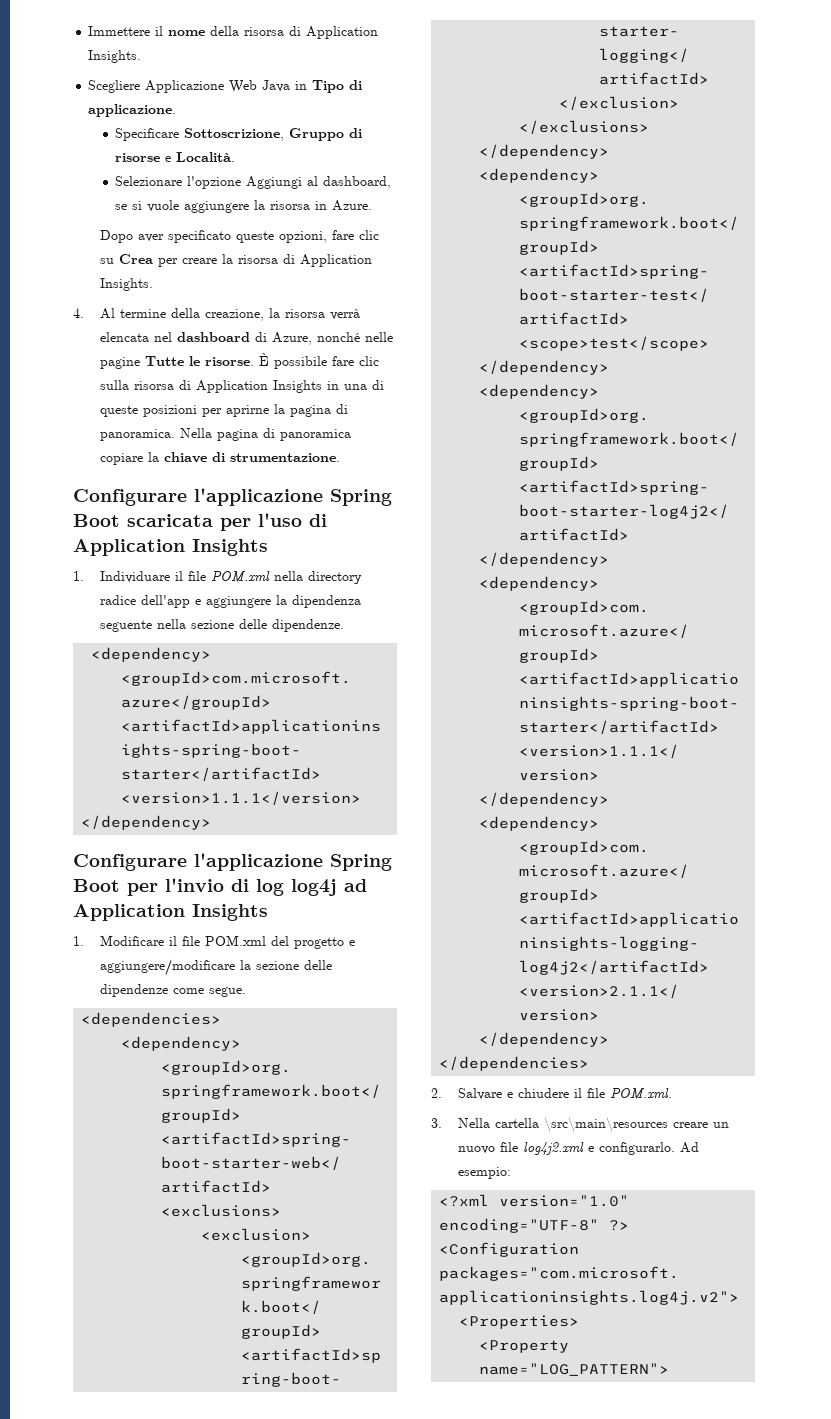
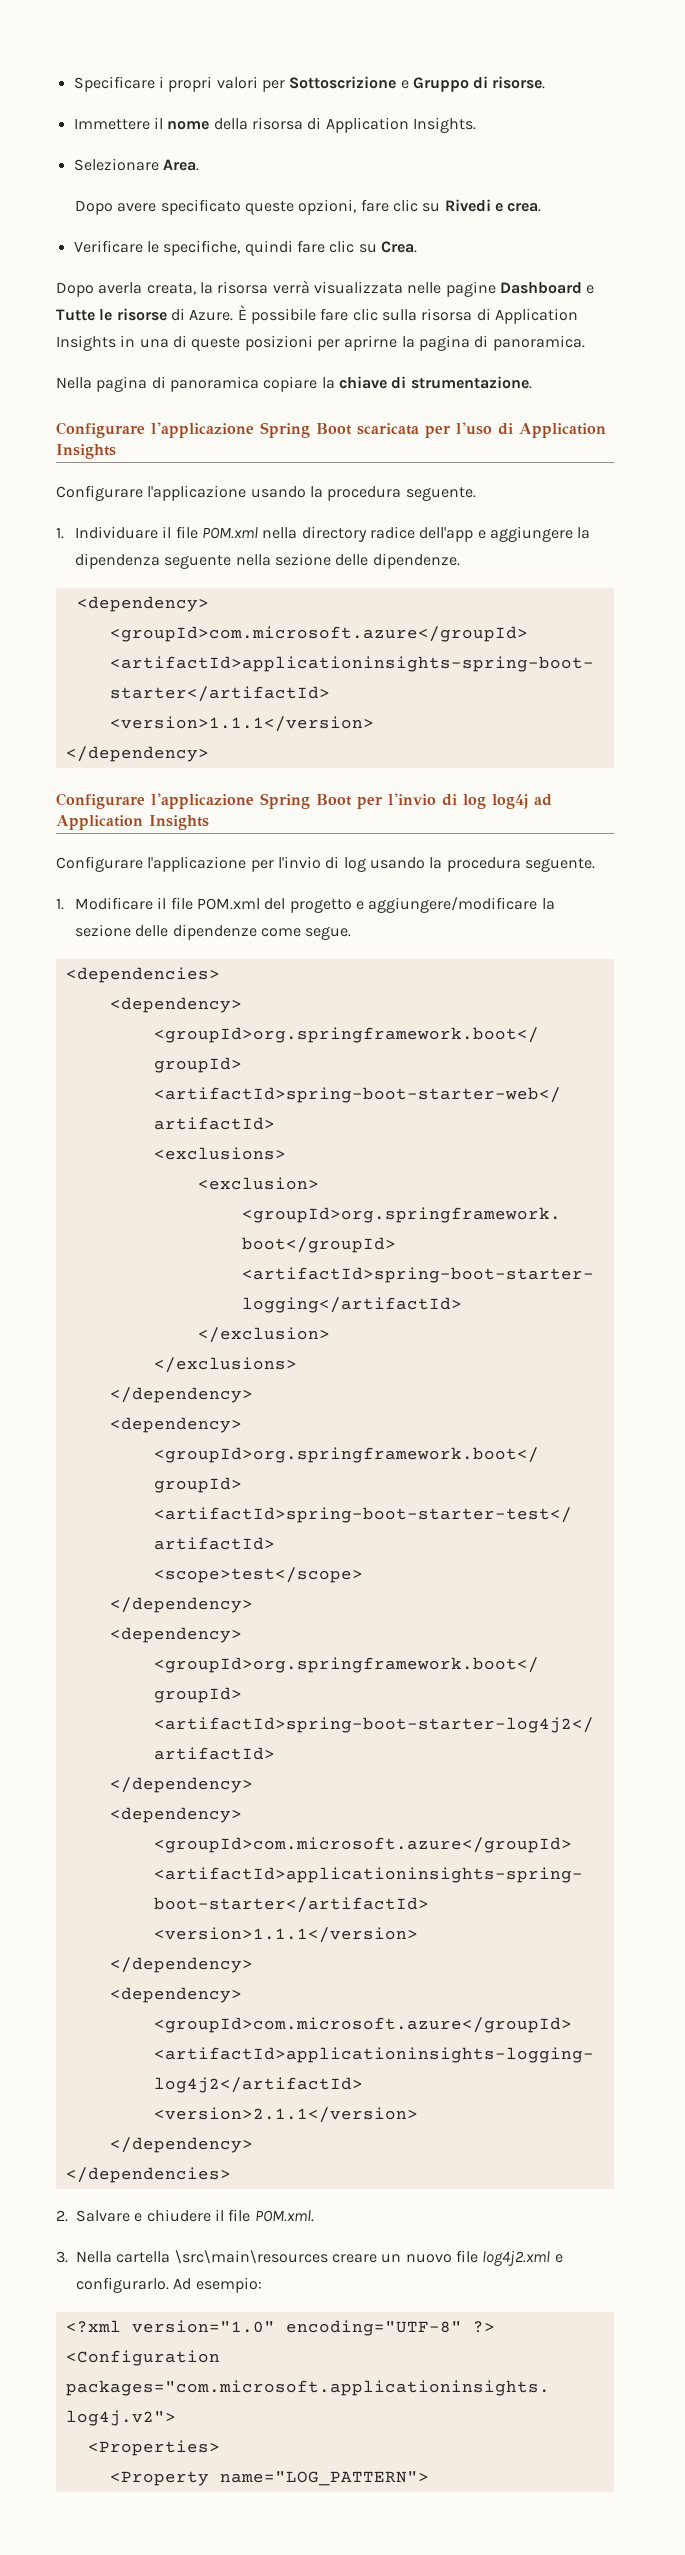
+ Specificare i propri valori per Sottoscrizione e Gruppo di risorse.
- Scegliere Applicazione Web Java in Tipo di applicazione.
- Specificare Sottoscrizione, Gruppo di risorse e Località.
- Selezionare l'opzione Aggiungi al dashboard, se si vuole aggiungere la risorsa in Azure.
- Dopo aver specificato queste opzioni, fare clic su Crea per creare la risorsa di Application Insights.
- 4. Al termine della creazione, la risorsa verrà elencata nel dashboard di Azure, nonché nelle pagine Tutte le risorse.
+ Selezionare Area.
+ Dopo avere specificato queste opzioni, fare clic su Rivedi e crea.
+ Verificare le specifiche, quindi fare clic su Crea.
+ Dopo averla creata, la risorsa verrà visualizzata nelle pagine Dashboard e Tutte le risorse di Azure.
- È possibile fare clic sulla risorsa di Application Insights in una di queste posizioni per aprirne la pagina di panoramica. Nella pagina di panoramica copiare la chiave di strumentazione.
+ È possibile fare clic sulla risorsa di Application Insights in una di queste posizioni per aprirne la pagina di panoramica.
+ Nella pagina di panoramica copiare la chiave di strumentazione.
+ Configurare l'applicazione usando la procedura seguente.
+ Configurare l'applicazione per l'invio di log usando la procedura seguente.

